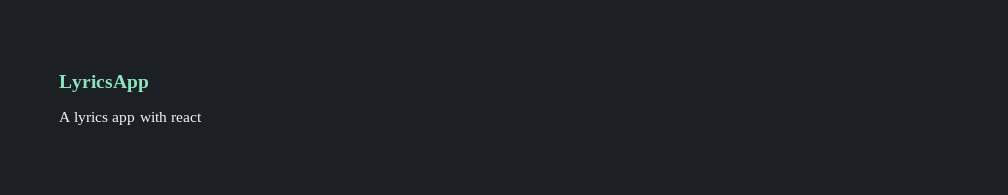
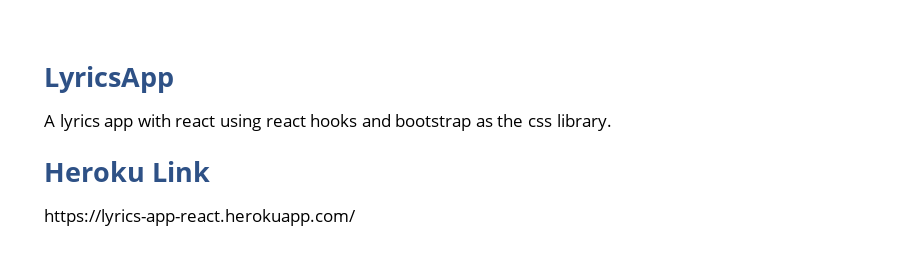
- A lyrics app with react
+ A lyrics app with react using react hooks and bootstrap as the css library.
+ Heroku Link
+ https://lyrics-app-react.herokuapp.com/

